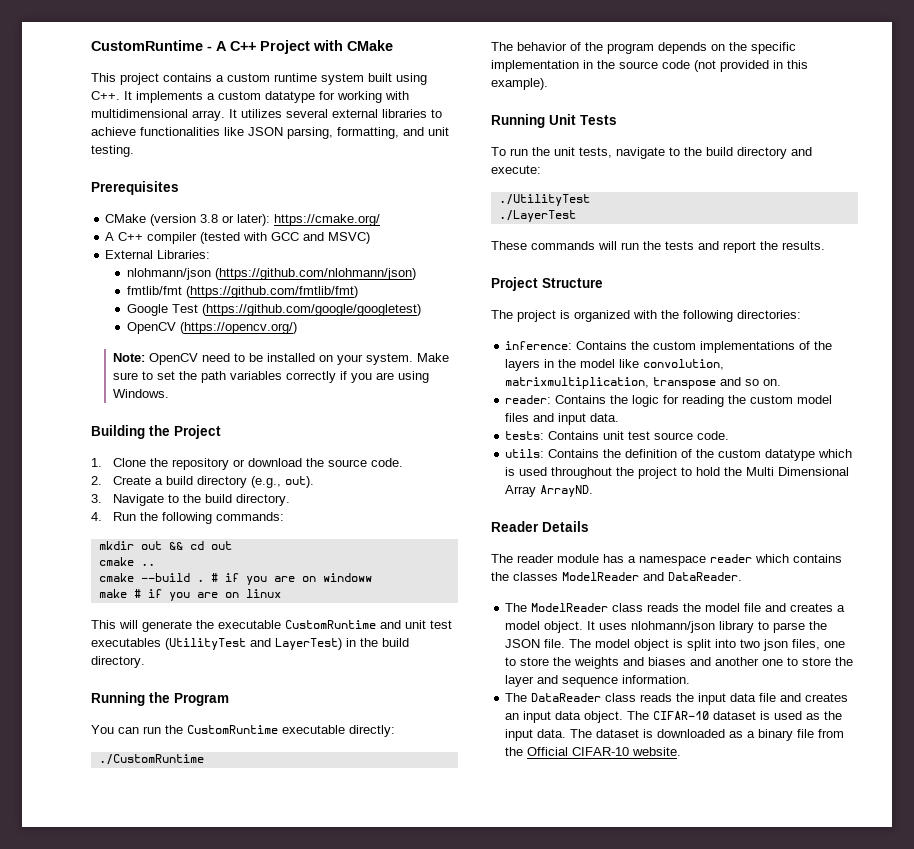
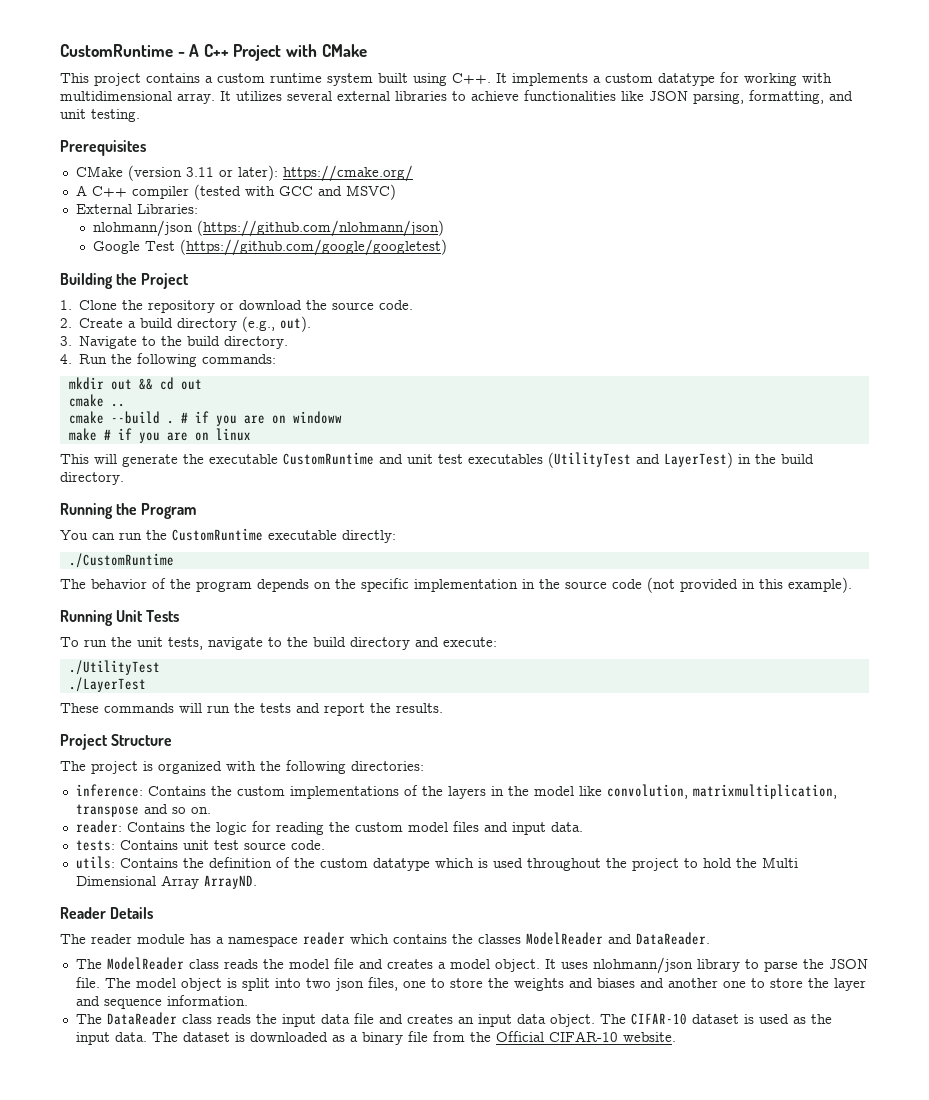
- CMake (version 3.8 or later): https://cmake.org/
+ CMake (version 3.11 or later): https://cmake.org/
- fmtlib/fmt (https://github.com/fmtlib/fmt)
- OpenCV (https://opencv.org/)
- Note: OpenCV need to be installed on your system. Make sure to set the path variables correctly if you are using Windows.

